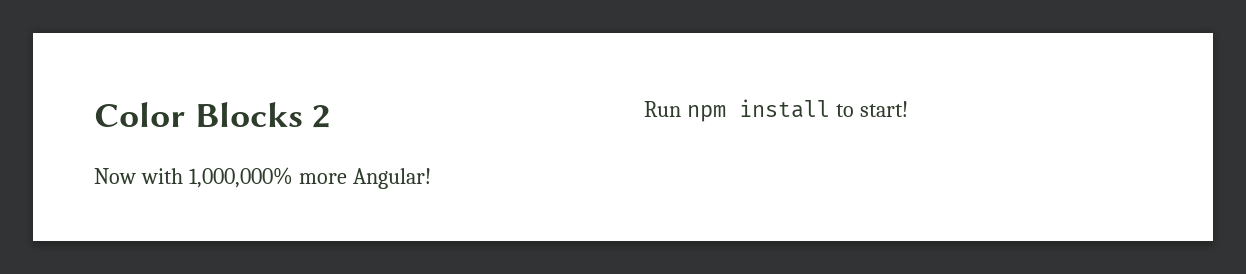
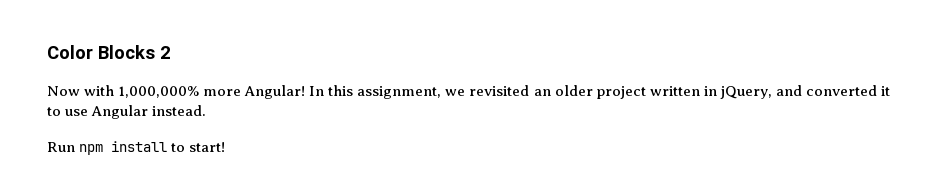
+ In this assignment, we revisited an older project written in jQuery, and converted it to use Angular instead.

